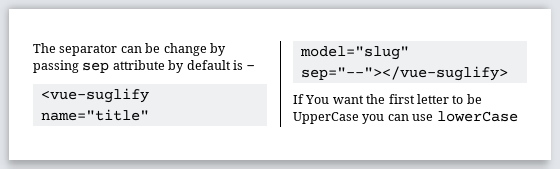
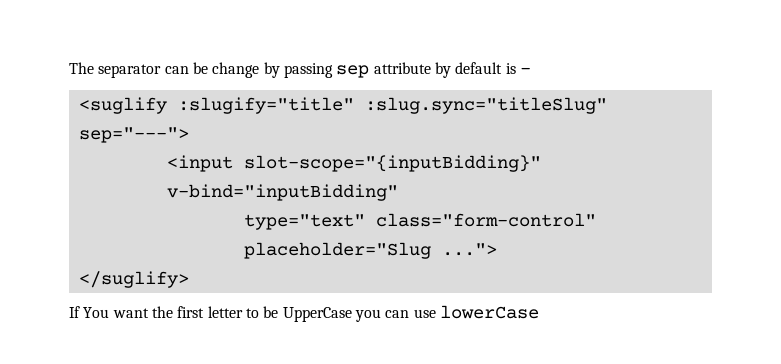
- <vue-suglify name="title" model="slug" sep="--"></vue-suglify>
+ <suglify :slugify="title" :slug.sync="titleSlug" sep="---">
+ <input slot-scope="{inputBidding}" v-bind="inputBidding"
+ type="text" class="form-control" placeholder="Slug ...">
+ </suglify>

